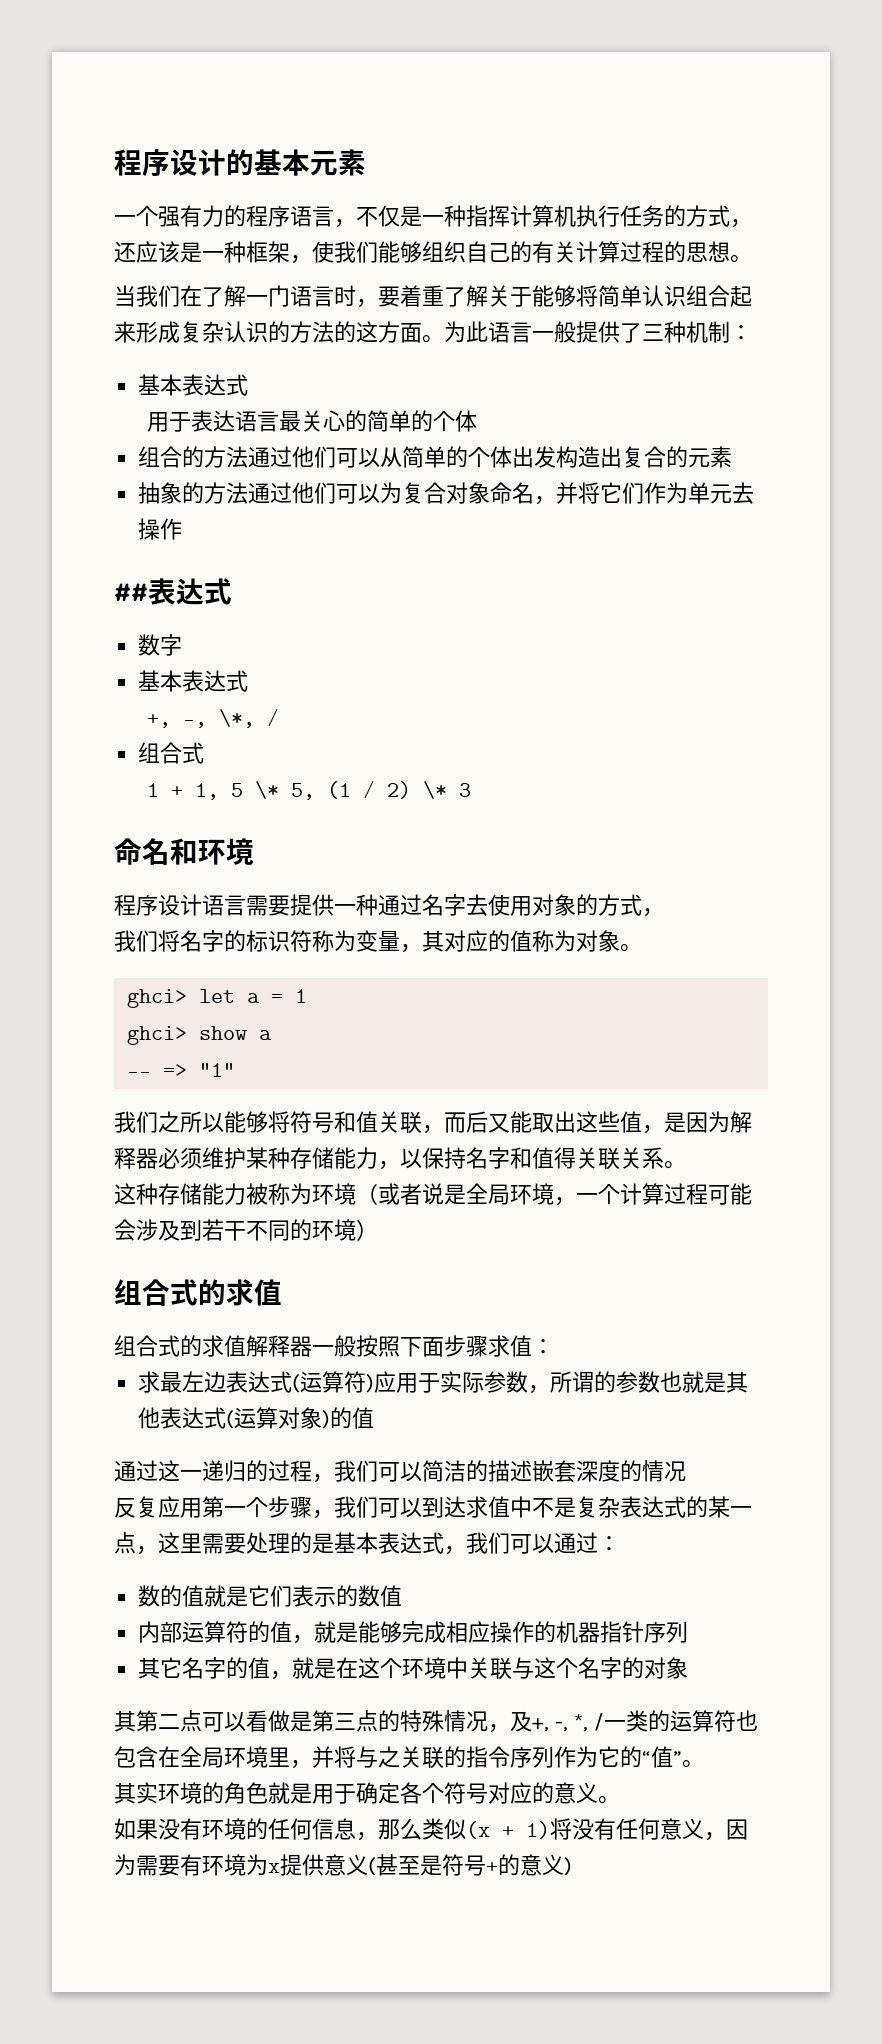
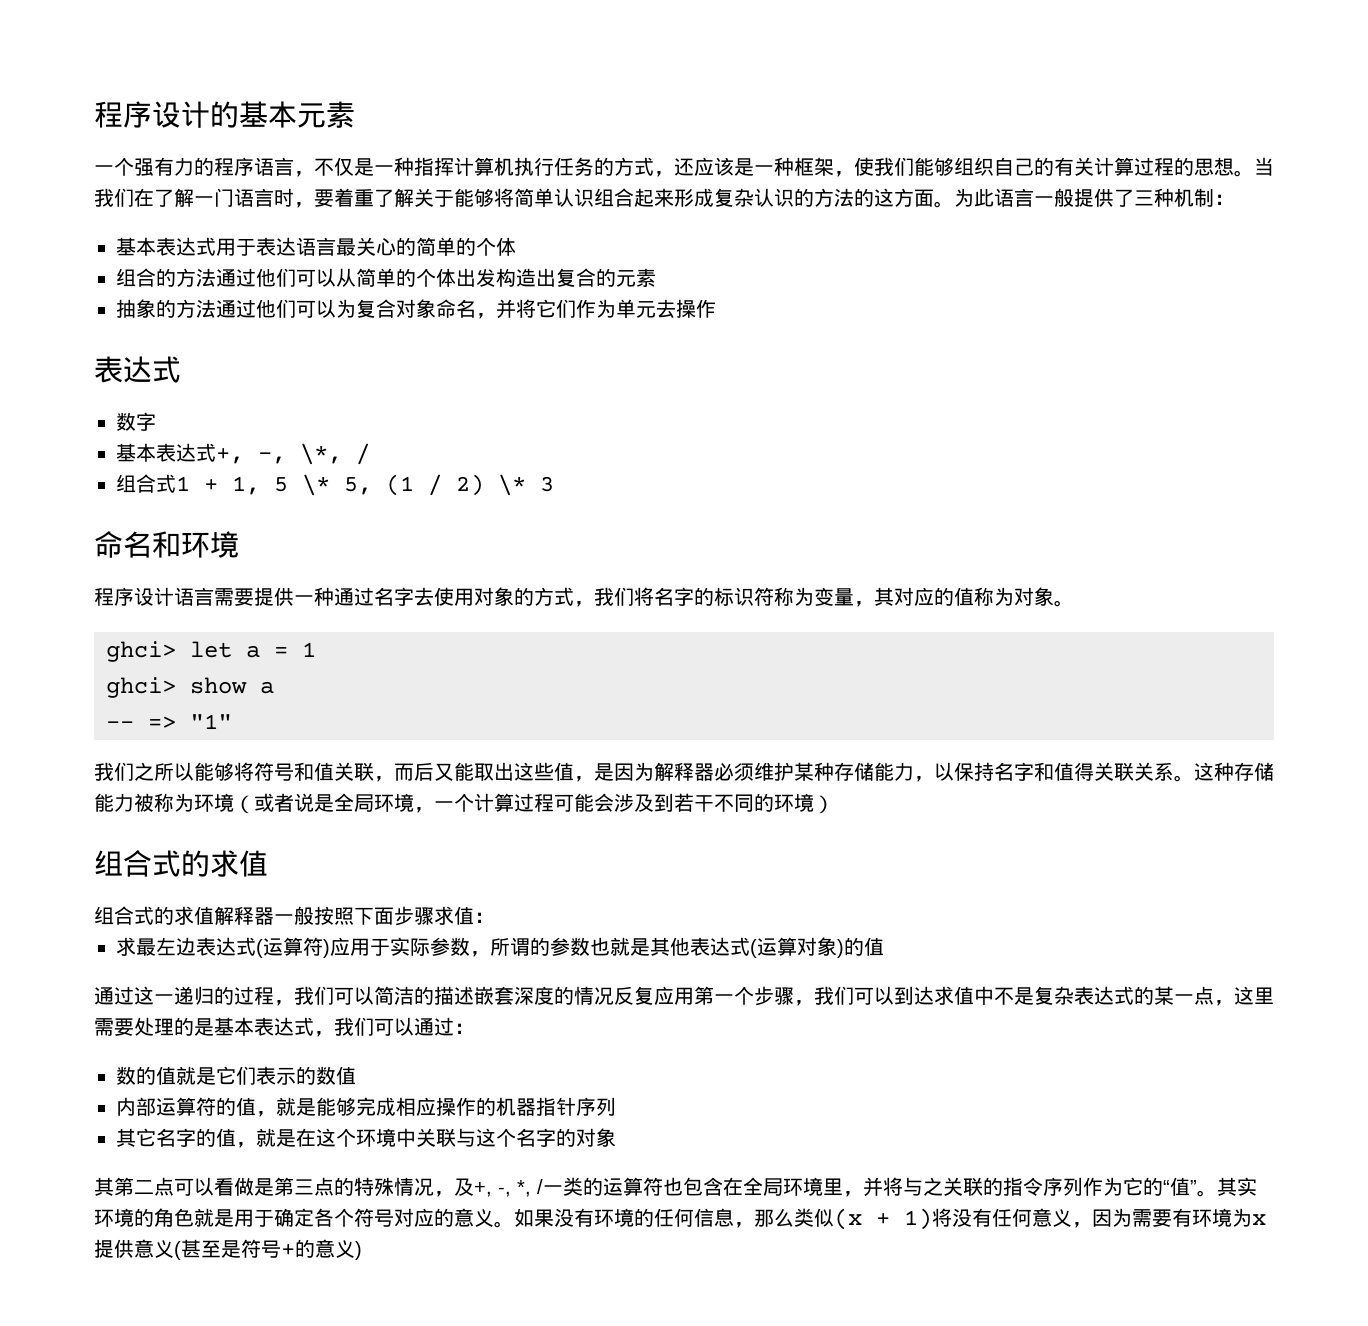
- 一个强有力的程序语言，不仅是一种指挥计算机执行任务的方式，还应该是一种框架，使我们能够组织自己的有关计算过程的思想。
- 当我们在了解一门语言时，要着重了解关于能够将简单认识组合起来形成复杂认识的方法的这方面。
+ 一个强有力的程序语言，不仅是一种指挥计算机执行任务的方式，还应该是一种框架，使我们能够组织自己的有关计算过程的思想。当我们在了解一门语言时，要着重了解关于能够将简单认识组合起来形成复杂认识的方法的这方面。
  为此语言一般提供了三种机制：
- 基本表达式
- 用于表达语言最关心的简单的个体
+ 基本表达式用于表达语言最关心的简单的个体
  抽象的方法通过他们可以为复合对象命名，并将它们作为单元去操作
- ##表达式
+ 表达式
  数字
- 基本表达式
- +, -, \*, /
- 组合式
- 1 + 1, 5 \* 5, (1 / 2) \* 3
+ 基本表达式+, -, \*, /
+ 组合式1 + 1, 5 \* 5, (1 / 2) \* 3
- 程序设计语言需要提供一种通过名字去使用对象的方式，
- 我们将名字的标识符称为变量，其对应的值称为对象。
+ 程序设计语言需要提供一种通过名字去使用对象的方式，我们将名字的标识符称为变量，其对应的值称为对象。
- 我们之所以能够将符号和值关联，而后又能取出这些值，是因为解释器必须维护某种存储能力，以保持名字和值得关联关系。
- 这种存储能力被称为环境（或者说是全局环境，一个计算过程可能会涉及到若干不同的环境）
+ 我们之所以能够将符号和值关联，而后又能取出这些值，是因为解释器必须维护某种存储能力，以保持名字和值得关联关系。这种存储能力被称为环境（或者说是全局环境，一个计算过程可能会涉及到若干不同的环境）
- 通过这一递归的过程，我们可以简洁的描述嵌套深度的情况
- 反复应用第一个步骤，我们可以到达求值中不是复杂表达式的某一点，这里需要处理的是基本表达式，我们可以通过：
+ 通过这一递归的过程，我们可以简洁的描述嵌套深度的情况反复应用第一个步骤，我们可以到达求值中不是复杂表达式的某一点，这里需要处理的是基本表达式，我们可以通过：
- 其第二点可以看做是第三点的特殊情况，及+, -, *, /一类的运算符也包含在全局环境里，并将与之关联的指令序列作为它的“值”。
- 其实环境的角色就是用于确定各个符号对应的意义。
- 如果没有环境的任何信息，那么类似(x + 1)将没有任何意义，因为需要有环境为x提供意义(甚至是符号+的意义)
+ 其第二点可以看做是第三点的特殊情况，及+, -, *, /一类的运算符也包含在全局环境里，并将与之关联的指令序列作为它的“值”。其实环境的角色就是用于确定各个符号对应的意义。如果没有环境的任何信息，那么类似(x + 1)将没有任何意义，因为需要有环境为x提供意义(甚至是符号+的意义)

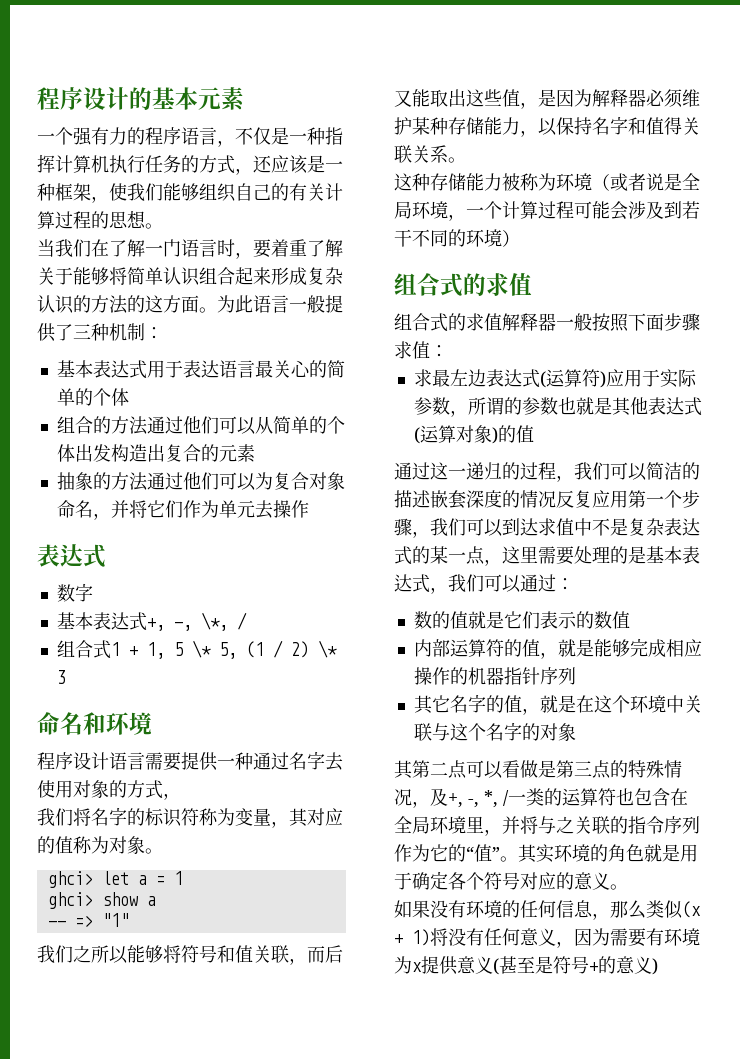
- 一个强有力的程序语言，不仅是一种指挥计算机执行任务的方式，还应该是一种框架，使我们能够组织自己的有关计算过程的思想。当我们在了解一门语言时，要着重了解关于能够将简单认识组合起来形成复杂认识的方法的这方面。
+ 一个强有力的程序语言，不仅是一种指挥计算机执行任务的方式，还应该是一种框架，使我们能够组织自己的有关计算过程的思想。
+ 当我们在了解一门语言时，要着重了解关于能够将简单认识组合起来形成复杂认识的方法的这方面。
- 程序设计语言需要提供一种通过名字去使用对象的方式，我们将名字的标识符称为变量，其对应的值称为对象。
+ 程序设计语言需要提供一种通过名字去使用对象的方式，
+ 我们将名字的标识符称为变量，其对应的值称为对象。
- 我们之所以能够将符号和值关联，而后又能取出这些值，是因为解释器必须维护某种存储能力，以保持名字和值得关联关系。这种存储能力被称为环境（或者说是全局环境，一个计算过程可能会涉及到若干不同的环境）
+ 我们之所以能够将符号和值关联，而后又能取出这些值，是因为解释器必须维护某种存储能力，以保持名字和值得关联关系。
+ 这种存储能力被称为环境（或者说是全局环境，一个计算过程可能会涉及到若干不同的环境）
- 其实环境的角色就是用于确定各个符号对应的意义。如果没有环境的任何信息，那么类似(x + 1)将没有任何意义，因为需要有环境为x提供意义(甚至是符号+的意义)
+ 其实环境的角色就是用于确定各个符号对应的意义。
+ 如果没有环境的任何信息，那么类似(x + 1)将没有任何意义，因为需要有环境为x提供意义(甚至是符号+的意义)

